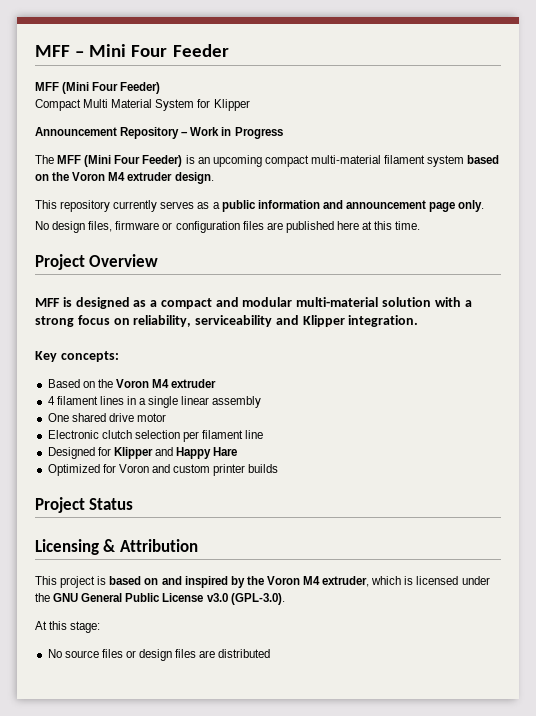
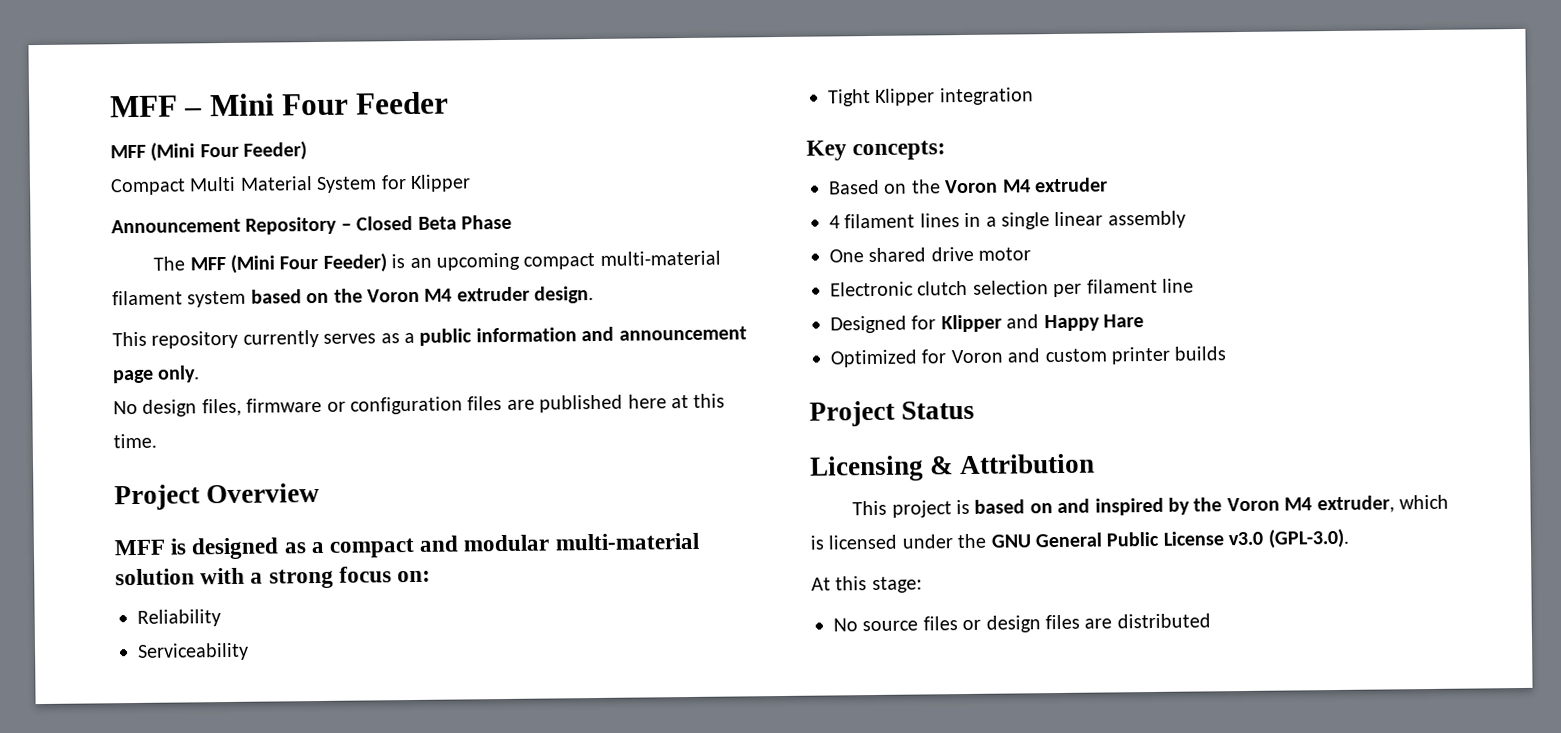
- Announcement Repository – Work in Progress
+ Announcement Repository – Closed Beta Phase
- MFF is designed as a compact and modular multi-material solution with a strong focus on reliability, serviceability and Klipper integration.
+ MFF is designed as a compact and modular multi-material solution with a strong focus on:
+ Reliability
+ Serviceability
+ Tight Klipper integration

